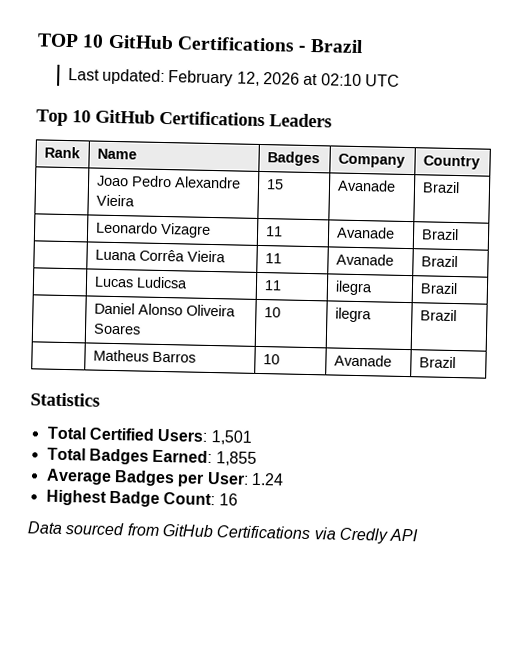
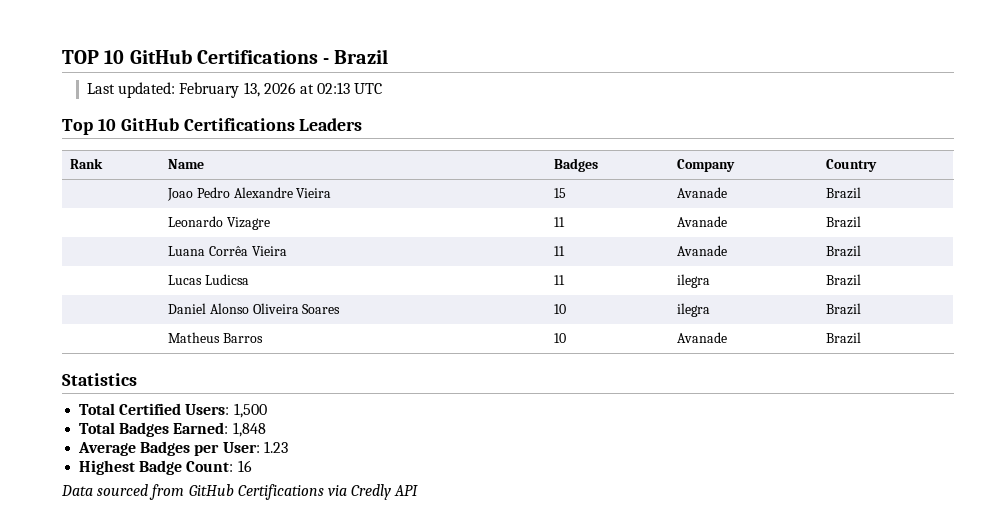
- Last updated: February 12, 2026 at 02:10 UTC
+ Last updated: February 13, 2026 at 02:13 UTC
- Total Certified Users: 1,501
+ Total Certified Users: 1,500
- Total Badges Earned: 1,855
+ Total Badges Earned: 1,848
- Average Badges per User: 1.24
+ Average Badges per User: 1.23

